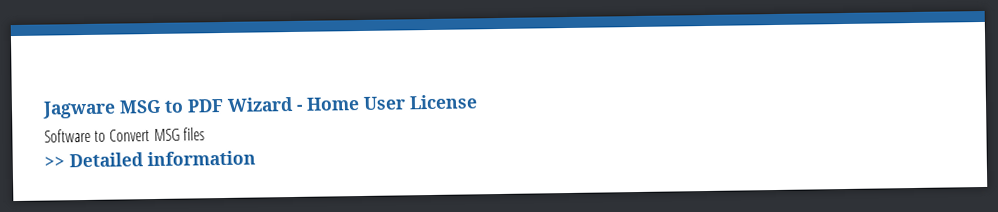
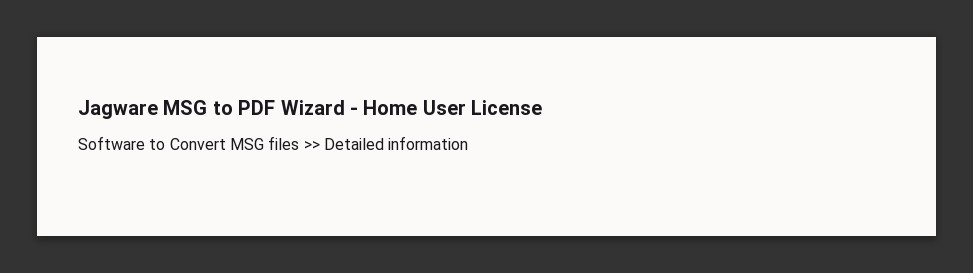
- Software to Convert MSG files
- >> Detailed information
+ Software to Convert MSG files >> Detailed information

